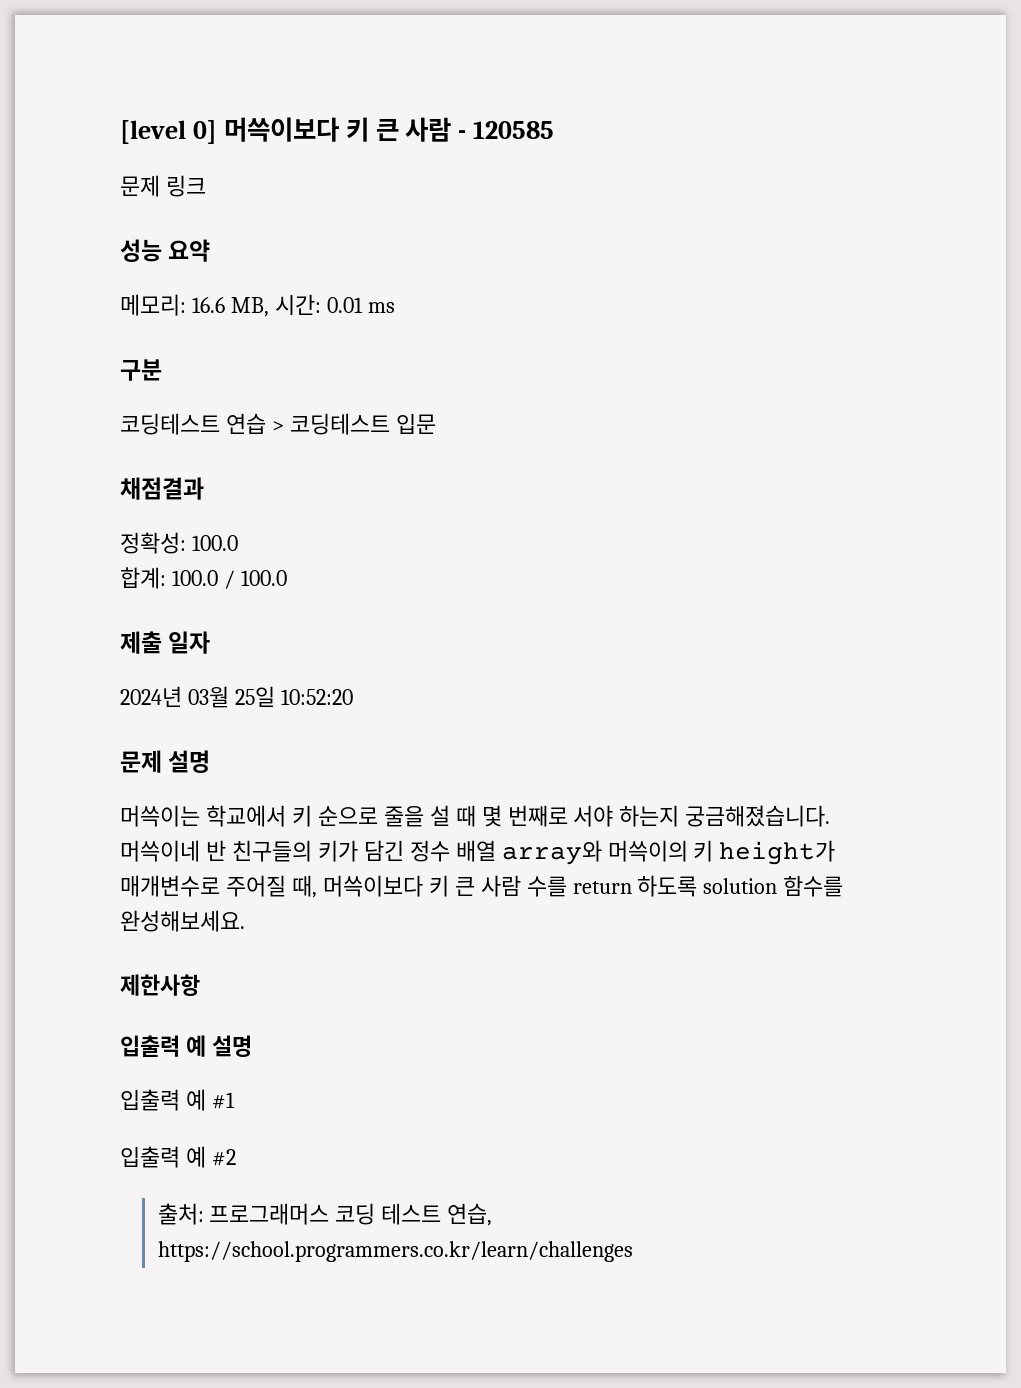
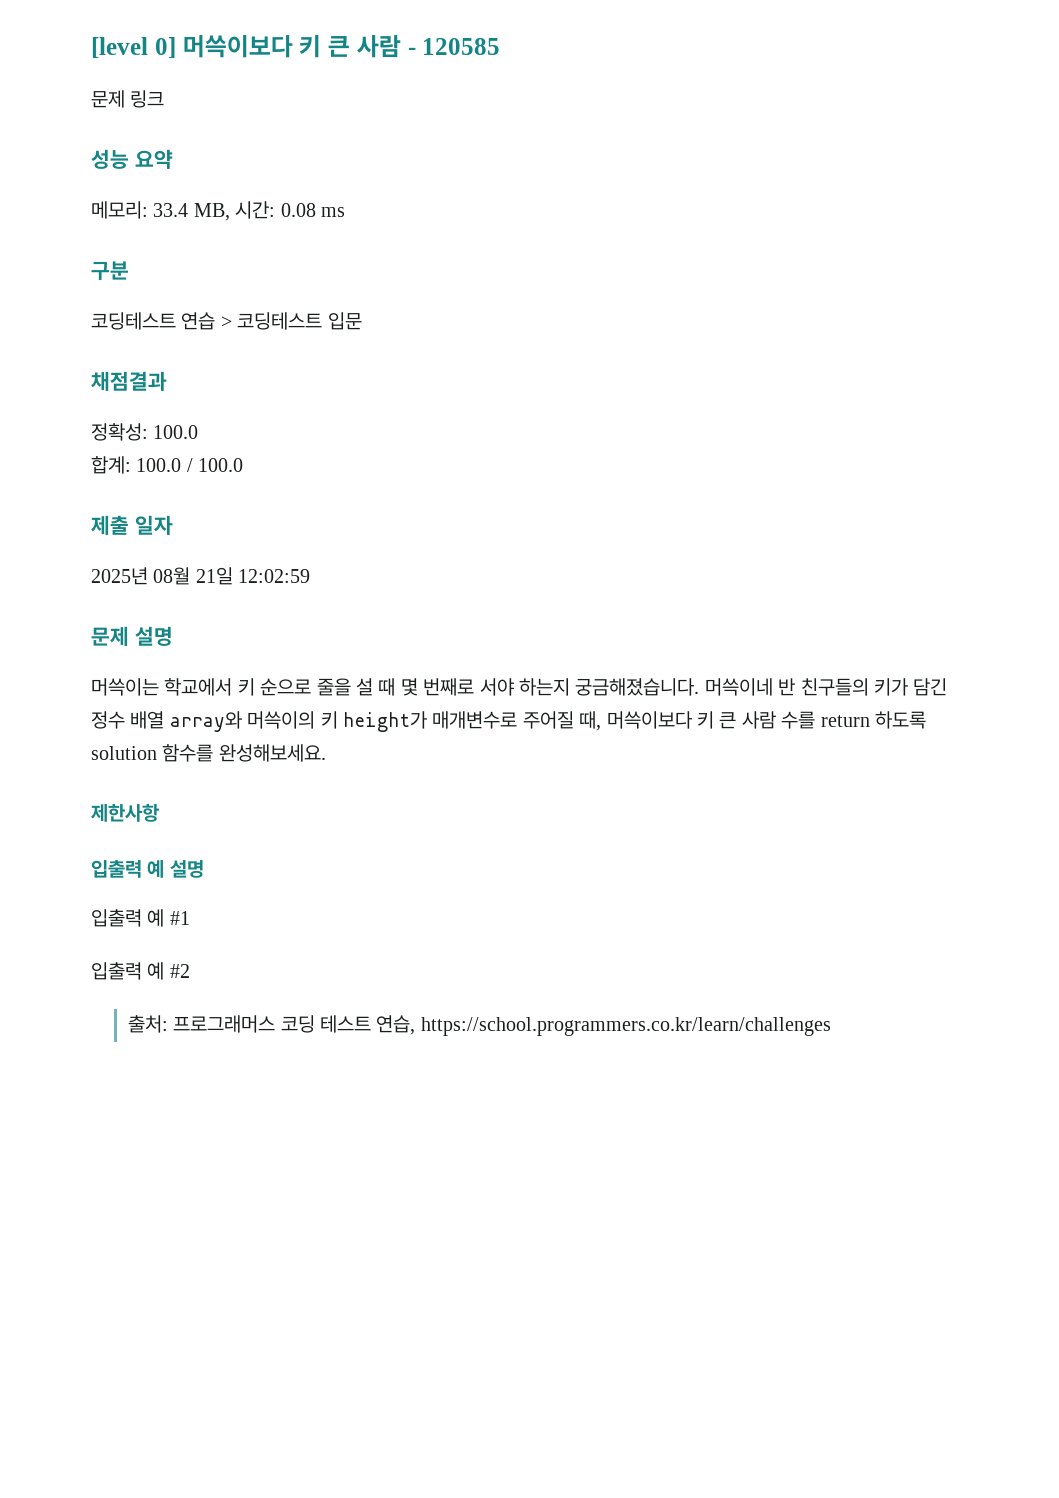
- 메모리: 16.6 MB, 시간: 0.01 ms
+ 메모리: 33.4 MB, 시간: 0.08 ms
- 2024년 03월 25일 10:52:20
+ 2025년 08월 21일 12:02:59

